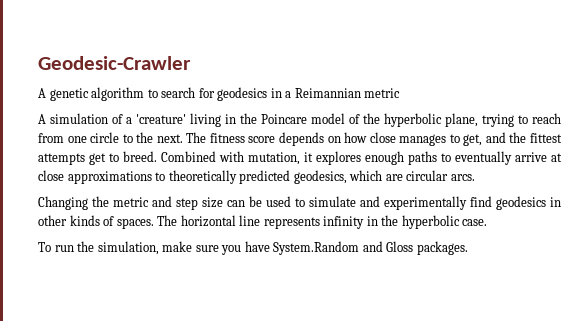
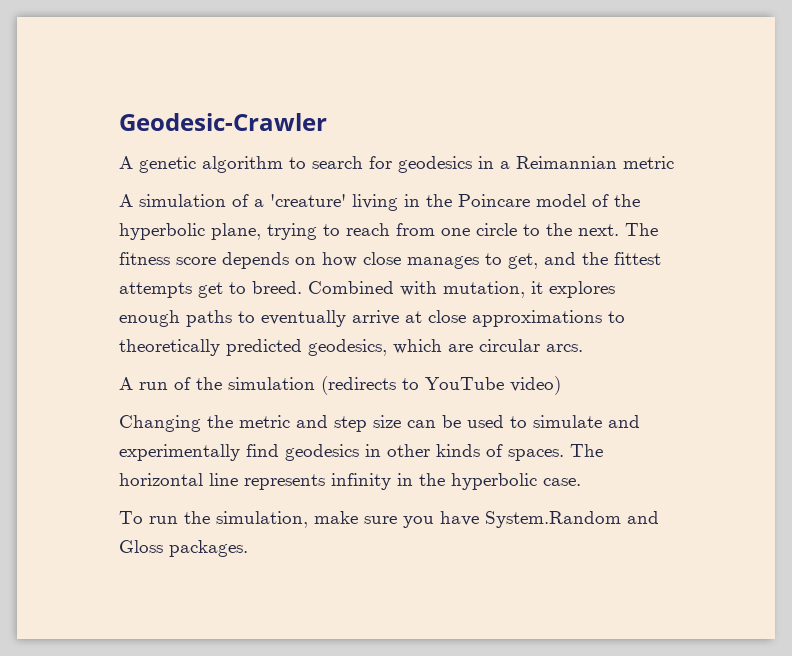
+ A run of the simulation (redirects to YouTube video)

